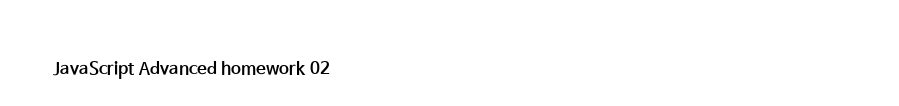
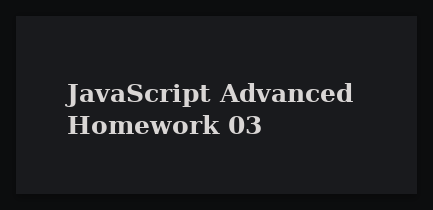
- JavaScript Advanced homework 02
+ JavaScript Advanced Homework 03

